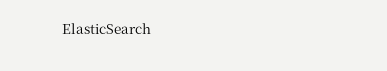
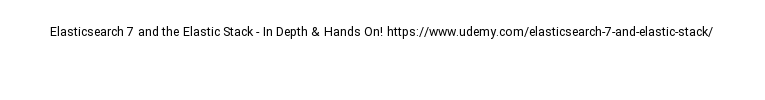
- ElasticSearch
+ Elasticsearch 7 and the Elastic Stack - In Depth & Hands On! https://www.udemy.com/elasticsearch-7-and-elastic-stack/

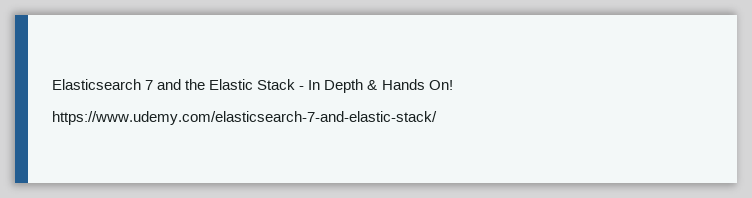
- Elasticsearch 7 and the Elastic Stack - In Depth & Hands On! https://www.udemy.com/elasticsearch-7-and-elastic-stack/
+ Elasticsearch 7 and the Elastic Stack - In Depth & Hands On!
+ https://www.udemy.com/elasticsearch-7-and-elastic-stack/

